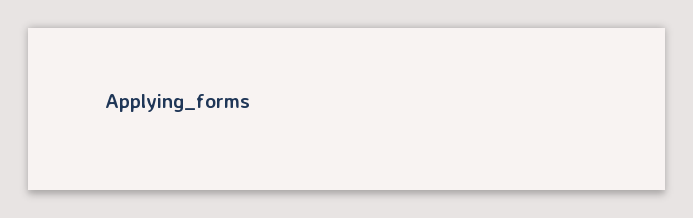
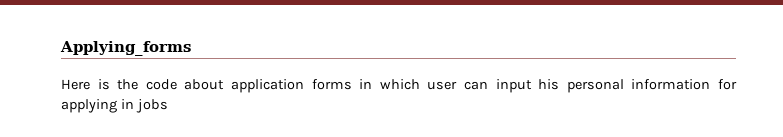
+ Here is the code about application forms in which user can input his personal information for applying in jobs

